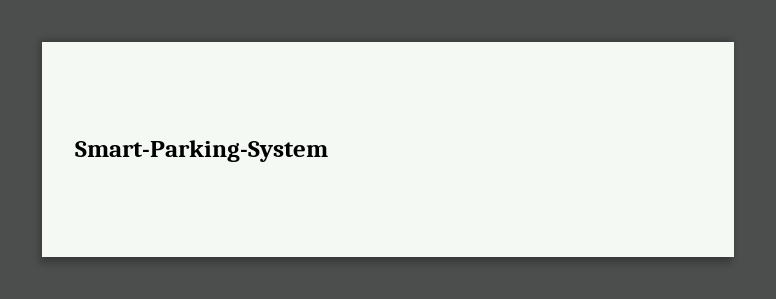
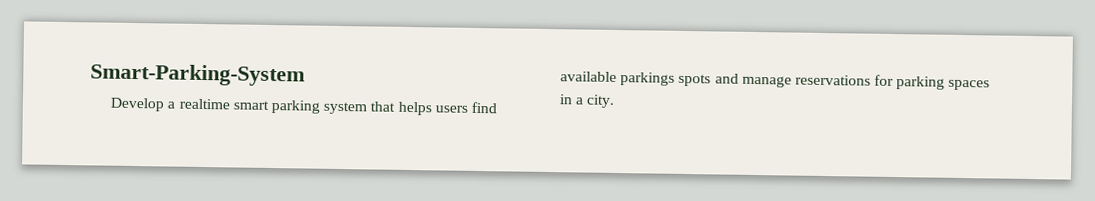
+ Develop a realtime smart parking system that helps users find available parkings spots and manage reservations for parking spaces in a city.

